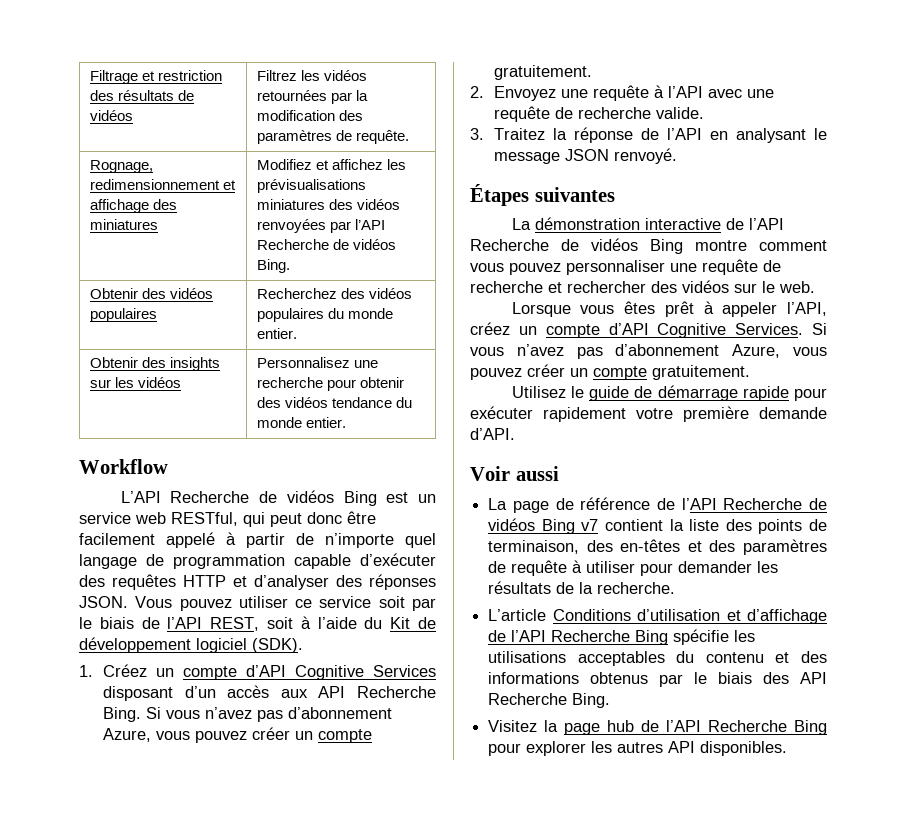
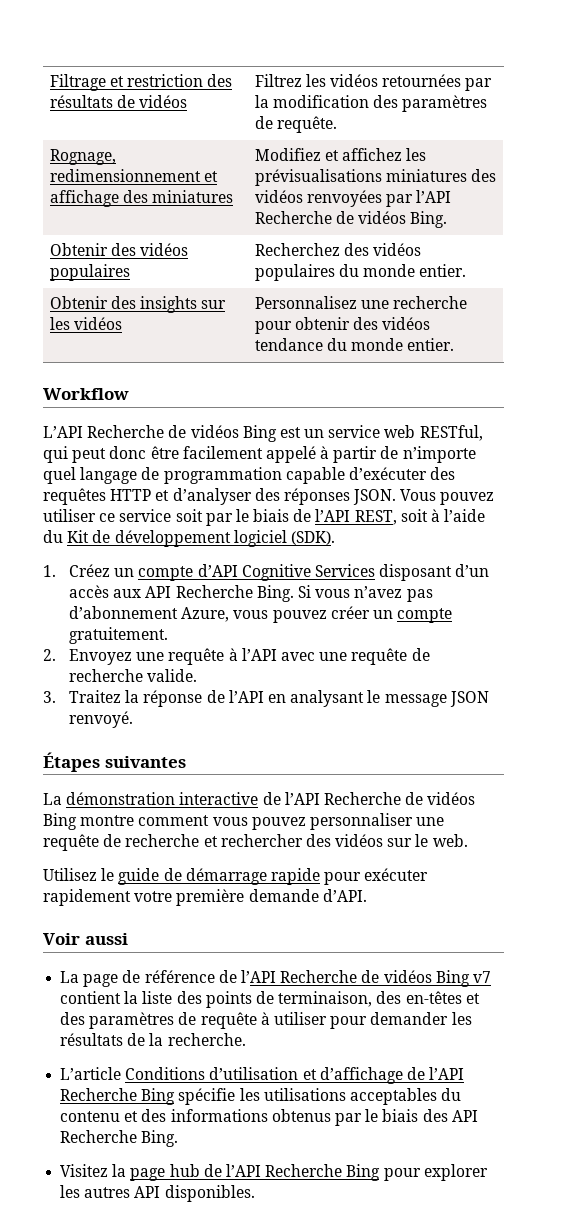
- Lorsque vous êtes prêt à appeler l’API, créez un compte d’API Cognitive Services. Si vous n’avez pas d’abonnement Azure, vous pouvez créer un compte gratuitement.

